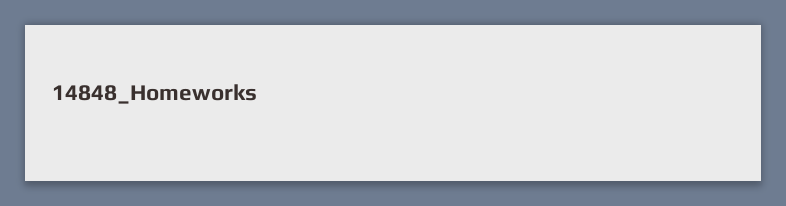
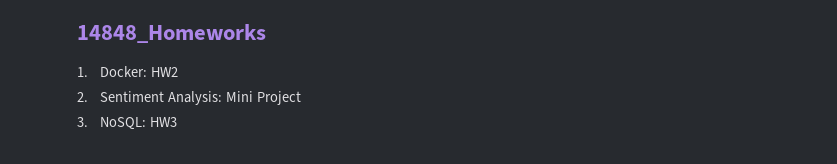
+ 1. Docker: HW2
+ 2. Sentiment Analysis: Mini Project
+ 3. NoSQL: HW3

